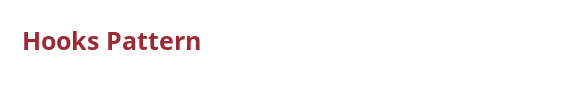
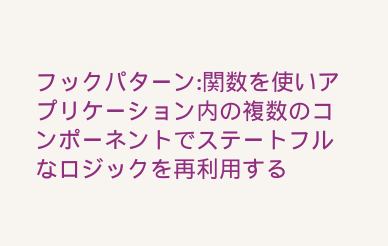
- Hooks Pattern
+ フックパターン:関数を使いアプリケーション内の複数のコンポーネントでステートフルなロジックを再利用する

